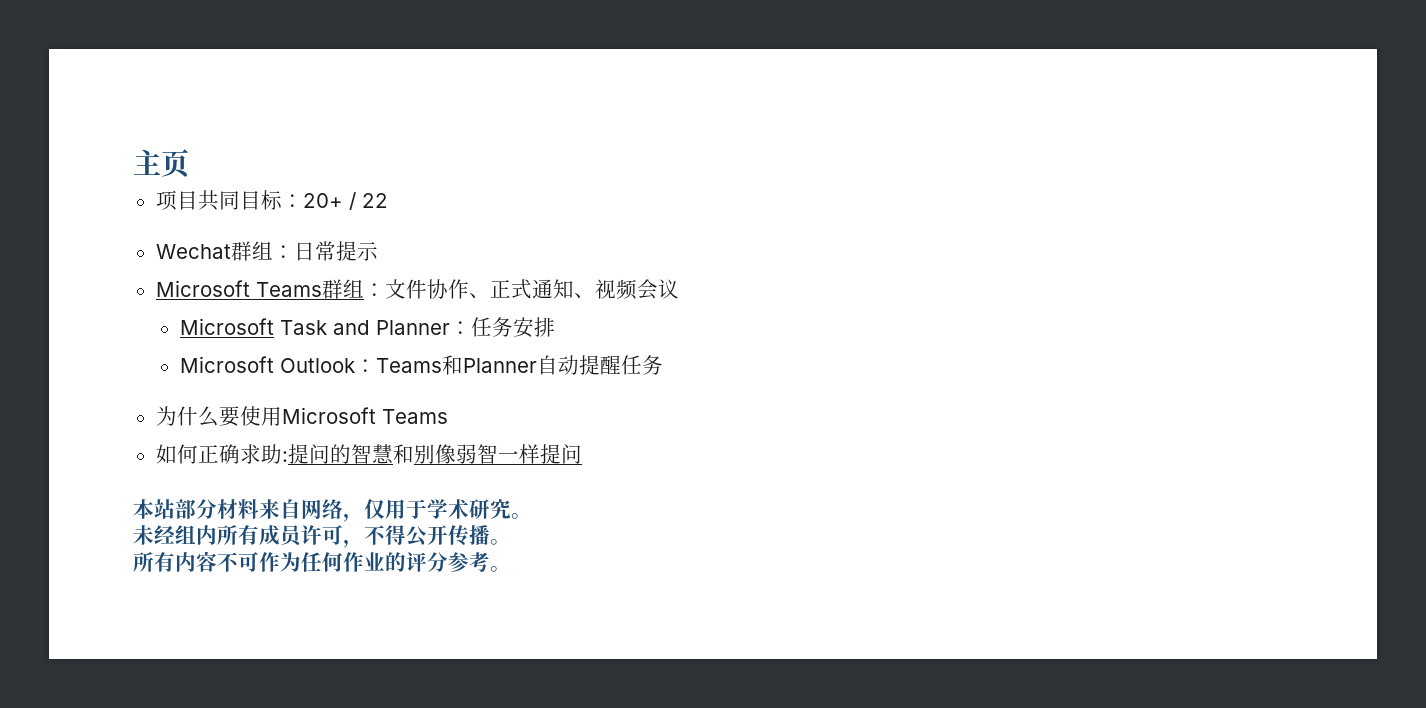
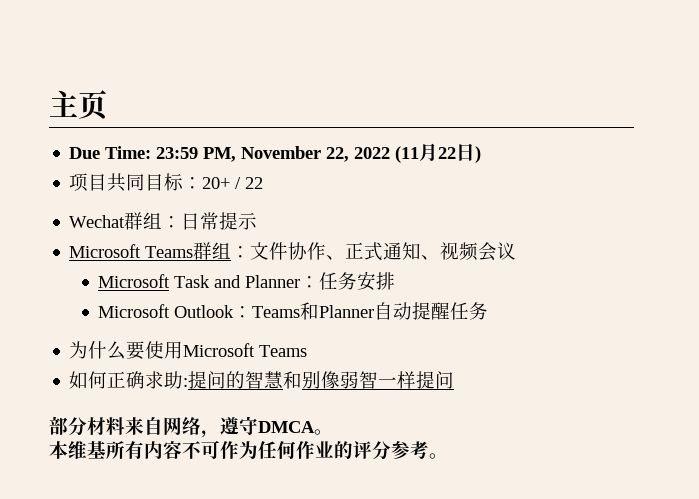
+ Due Time: 23:59 PM, November 22, 2022 (11月22日)
- 本站部分材料来自网络，仅用于学术研究。
- 未经组内所有成员许可，不得公开传播。
- 所有内容不可作为任何作业的评分参考。
+ 部分材料来自网络，遵守DMCA。
+ 本维基所有内容不可作为任何作业的评分参考。

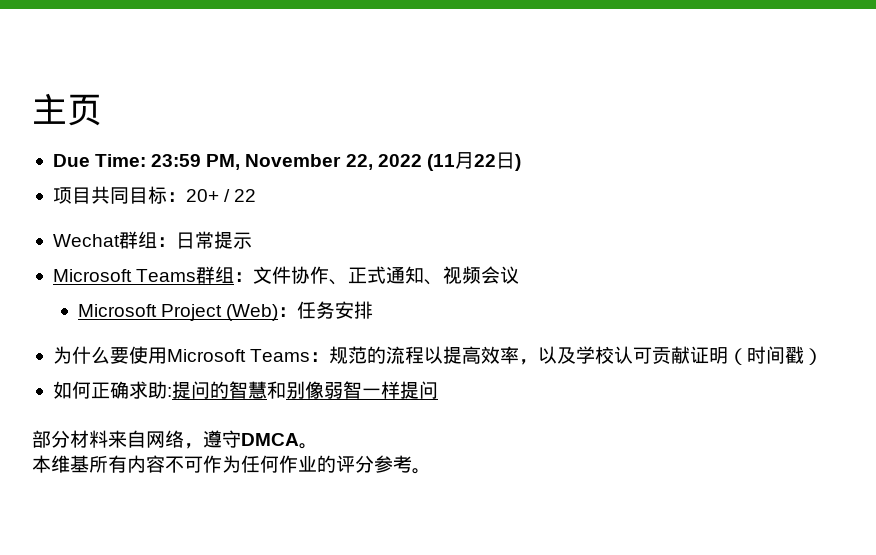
- Microsoft Task and Planner：任务安排
+ Microsoft Project (Web)：任务安排
- Microsoft Outlook：Teams和Planner自动提醒任务
- 为什么要使用Microsoft Teams
+ 为什么要使用Microsoft Teams：规范的流程以提高效率，以及学校认可贡献证明（时间戳）

